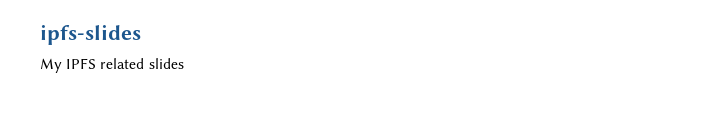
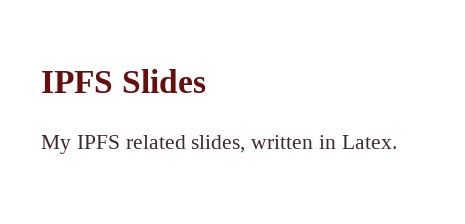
- ipfs-slides
+ IPFS Slides
- My IPFS related slides
+ My IPFS related slides, written in Latex.

